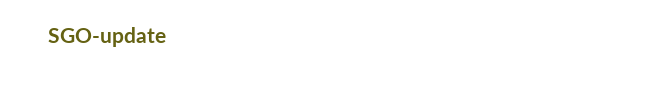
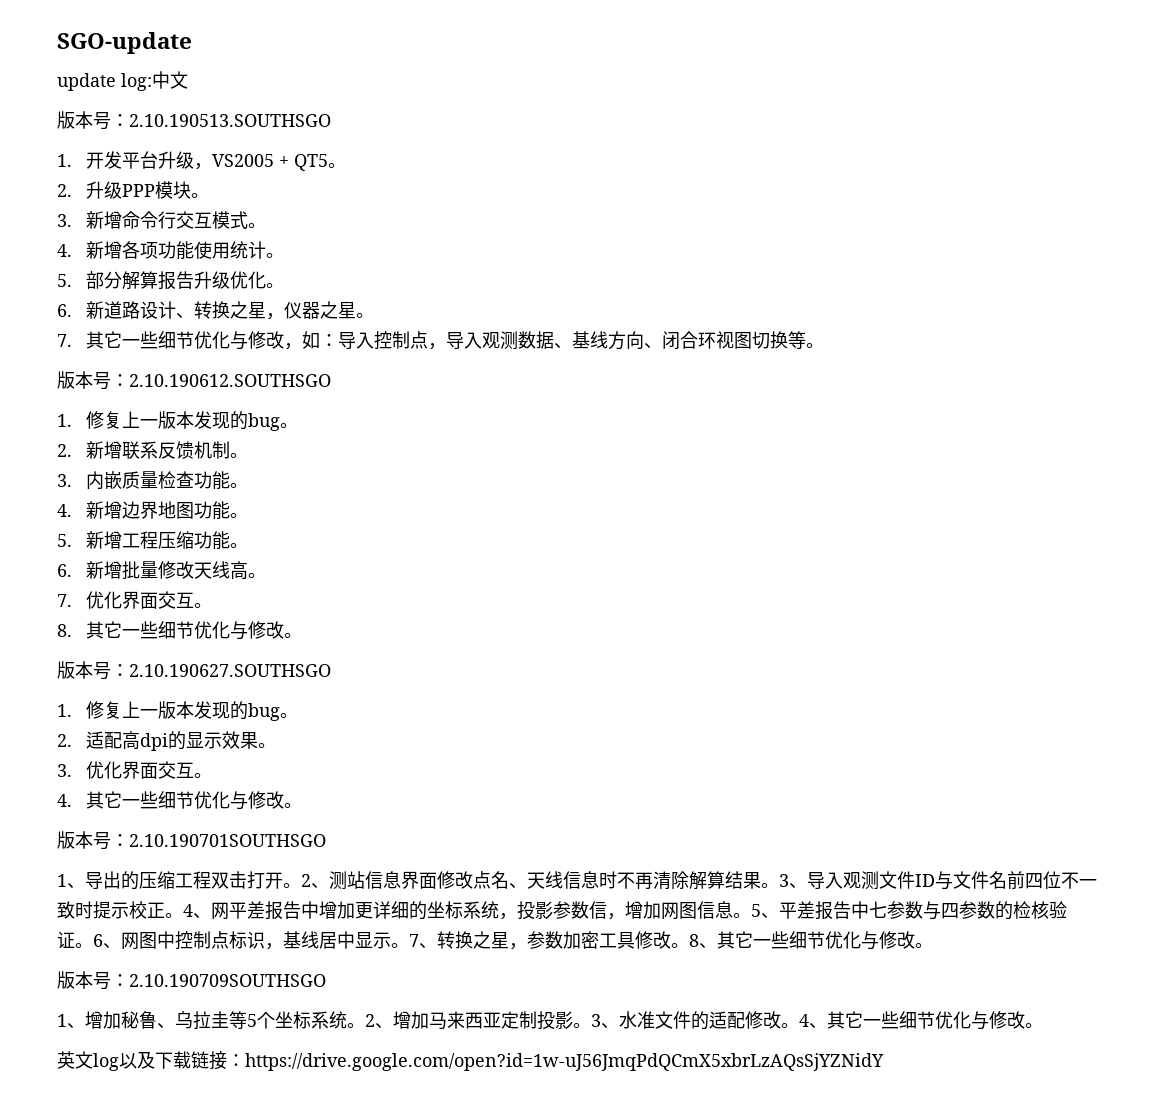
+ update log:中文
+ 版本号：2.10.190513.SOUTHSGO
+ 1.开发平台升级，VS2005 + QT5。
+ 2.升级PPP模块。
+ 3.新增命令行交互模式。
+ 4.新增各项功能使用统计。
+ 5.部分解算报告升级优化。
+ 6.新道路设计、转换之星，仪器之星。
+ 7.其它一些细节优化与修改，如：导入控制点，导入观测数据、基线方向、闭合环视图切换等。
+ 版本号：2.10.190612.SOUTHSGO
+ 1.修复上一版本发现的bug。
+ 2.新增联系反馈机制。
+ 3.内嵌质量检查功能。
+ 4.新增边界地图功能。
+ 5.新增工程压缩功能。
+ 6.新增批量修改天线高。
+ 7.优化界面交互。
+ 8.其它一些细节优化与修改。
+ 版本号：2.10.190627.SOUTHSGO
+ 1.修复上一版本发现的bug。
+ 2.适配高dpi的显示效果。
+ 3.优化界面交互。
+ 4.其它一些细节优化与修改。
+ 版本号：2.10.190701SOUTHSGO
+ 1、导出的压缩工程双击打开。2、测站信息界面修改点名、天线信息时不再清除解算结果。3、导入观测文件ID与文件名前四位不一致时提示校正。4、网平差报告中增加更详细的坐标系统，投影参数信，增加网图信息。5、平差报告中七参数与四参数的检核验证。6、网图中控制点标识，基线居中显示。7、转换之星，参数加密工具修改。8、其它一些细节优化与修改。
+ 版本号：2.10.190709SOUTHSGO
+ 1、增加秘鲁、乌拉圭等5个坐标系统。2、增加马来西亚定制投影。3、水准文件的适配修改。4、其它一些细节优化与修改。
+ 英文log以及下载链接：https://drive.google.com/open?id=1w-uJ56JmqPdQCmX5xbrLzAQsSjYZNidY

